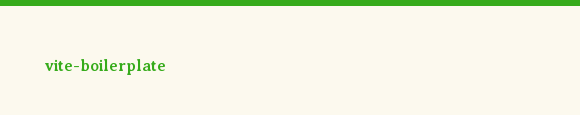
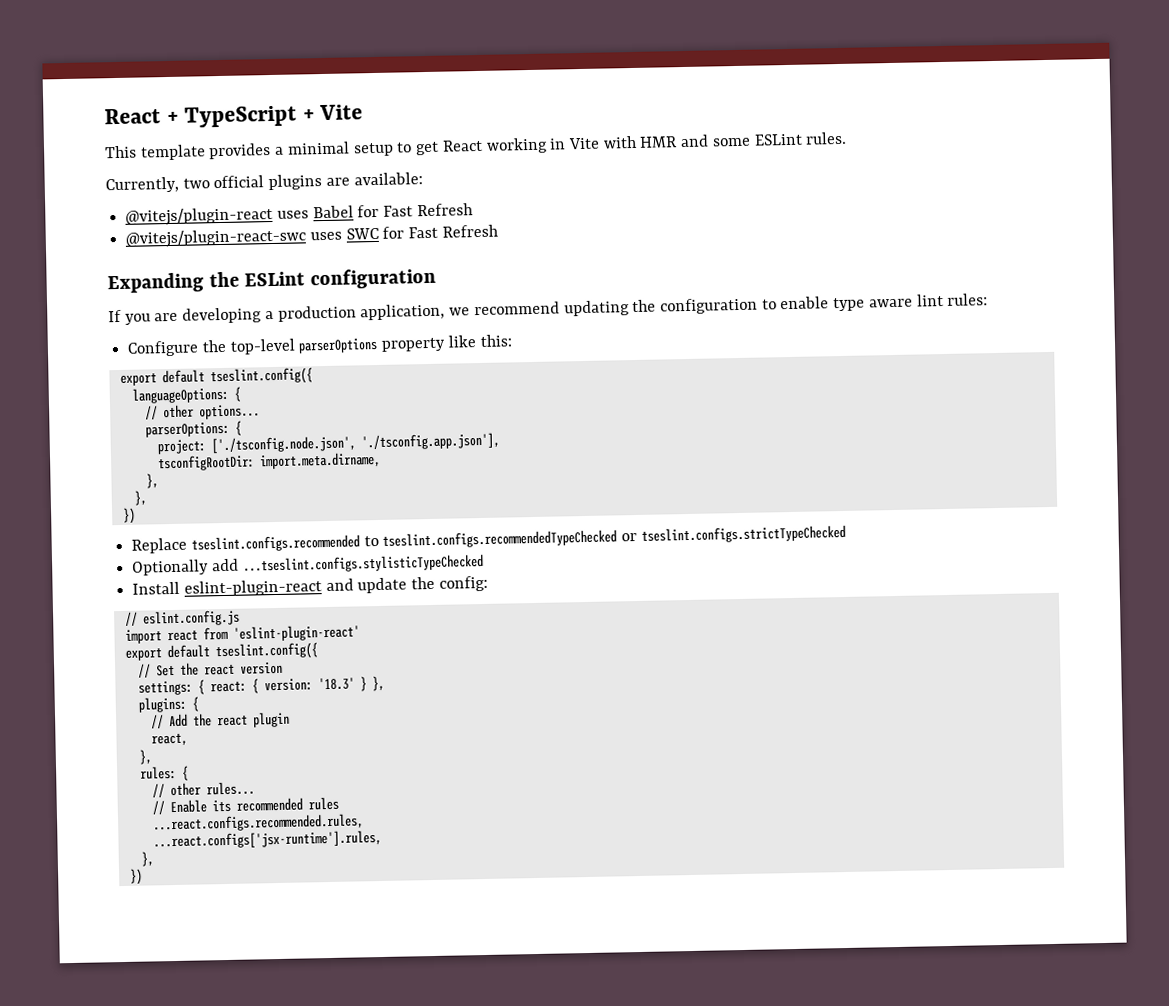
- vite-boilerplate
+ React + TypeScript + Vite
+ This template provides a minimal setup to get React working in Vite with HMR and some ESLint rules.
+ Currently, two official plugins are available:
+ @vitejs/plugin-react uses Babel for Fast Refresh
+ @vitejs/plugin-react-swc uses SWC for Fast Refresh
+ Expanding the ESLint configuration
+ If you are developing a production application, we recommend updating the configuration to enable type aware lint rules:
+ Configure the top-level parserOptions property like this:
+ export default tseslint.config({
+ languageOptions: {
+ // other options...
+ parserOptions: {
+ project: ['./tsconfig.node.json', './tsconfig.app.json'],
+ tsconfigRootDir: import.meta.dirname,
+ },
+ },
+ })
+ Replace tseslint.configs.recommended to tseslint.configs.recommendedTypeChecked or tseslint.configs.strictTypeChecked
+ Optionally add ...tseslint.configs.stylisticTypeChecked
+ Install eslint-plugin-react and update the config:
+ // eslint.config.js
+ import react from 'eslint-plugin-react'
+ export default tseslint.config({
+ // Set the react version
+ settings: { react: { version: '18.3' } },
+ plugins: {
+ // Add the react plugin
+ react,
+ },
+ rules: {
+ // other rules...
+ // Enable its recommended rules
+ ...react.configs.recommended.rules,
+ ...react.configs['jsx-runtime'].rules,
+ },
+ })

